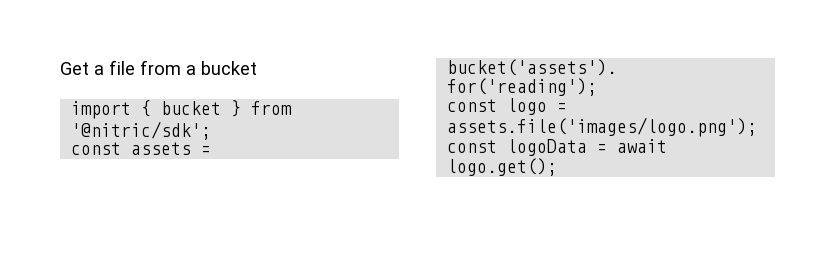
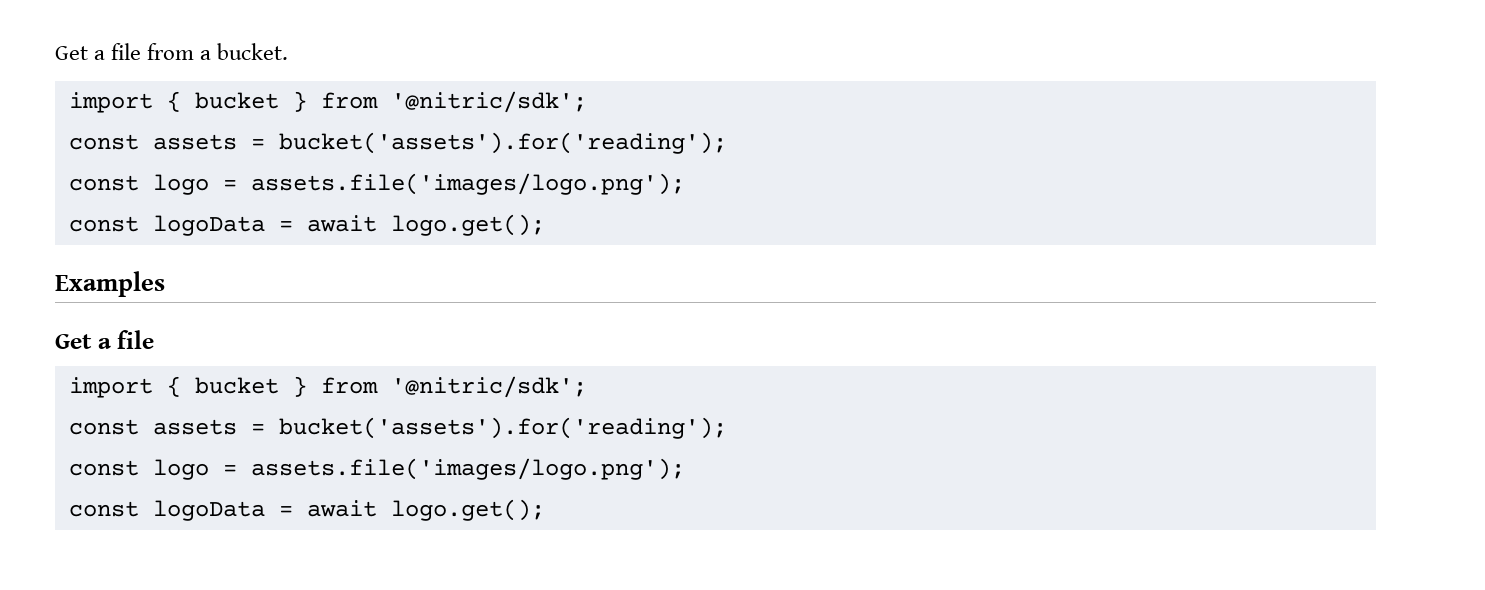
- Get a file from a bucket
+ Get a file from a bucket.
+ Examples
+ Get a file
+ import { bucket } from '@nitric/sdk';
+ const assets = bucket('assets').for('reading');
+ const logo = assets.file('images/logo.png');
+ const logoData = await logo.get();

